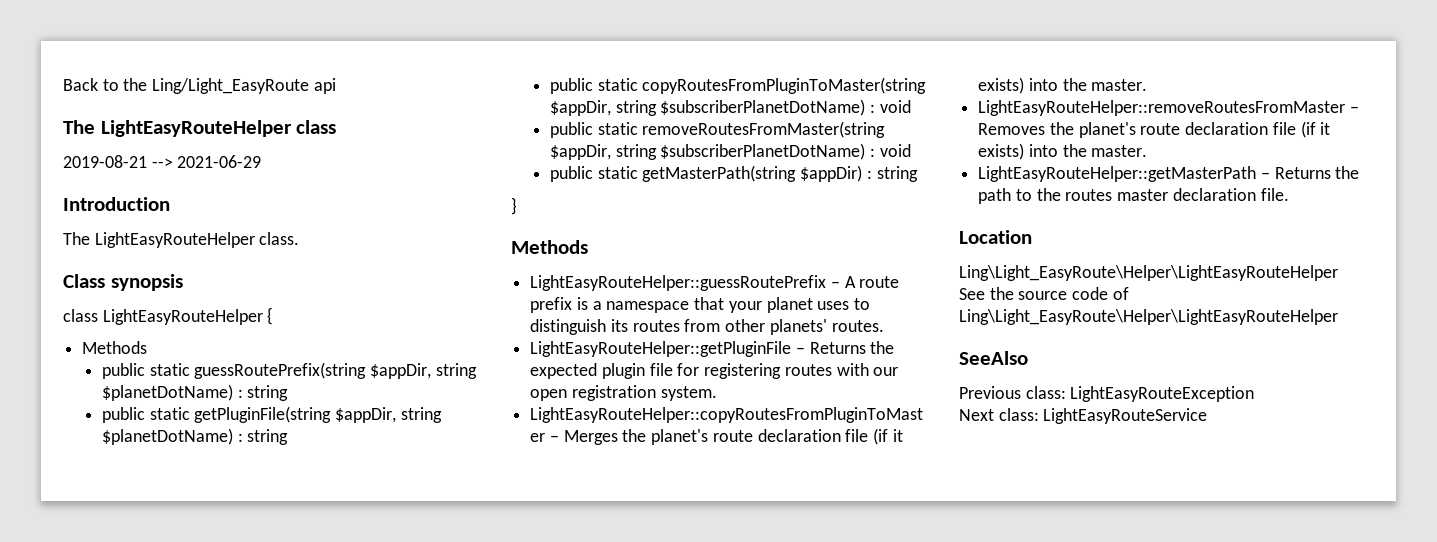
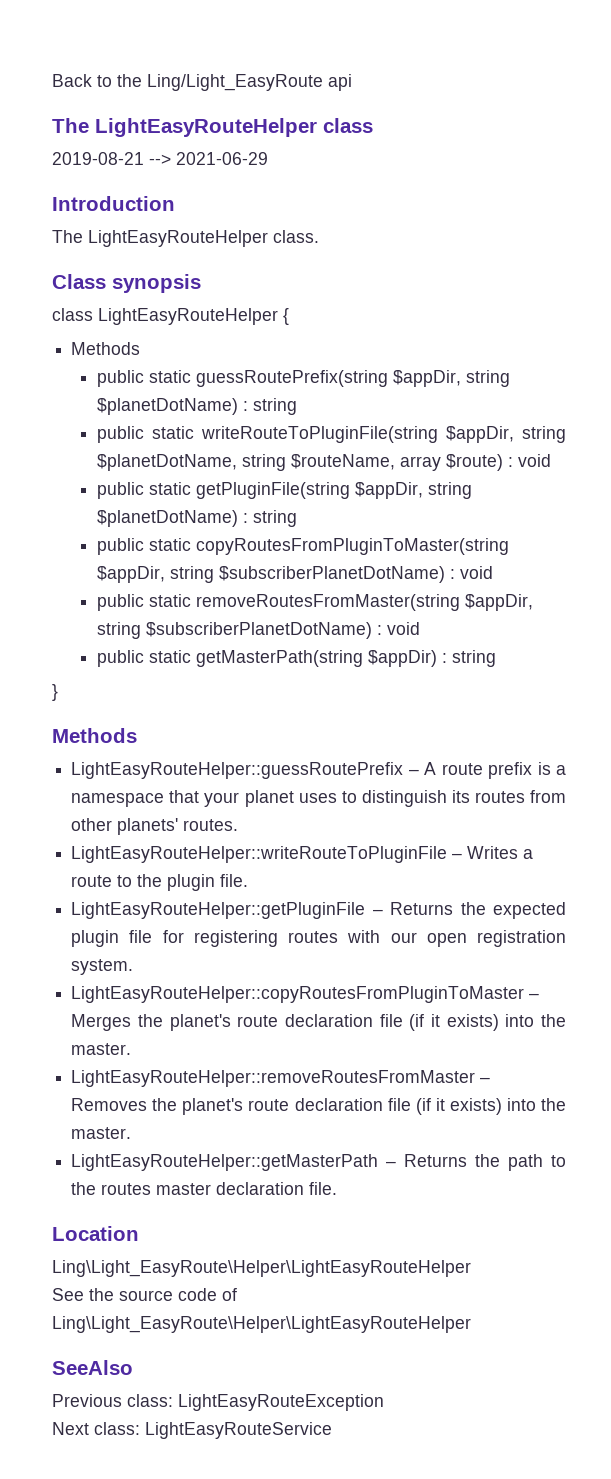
+ public static writeRouteToPluginFile(string $appDir, string $planetDotName, string $routeName, array $route) : void
+ LightEasyRouteHelper::writeRouteToPluginFile – Writes a route to the plugin file.

